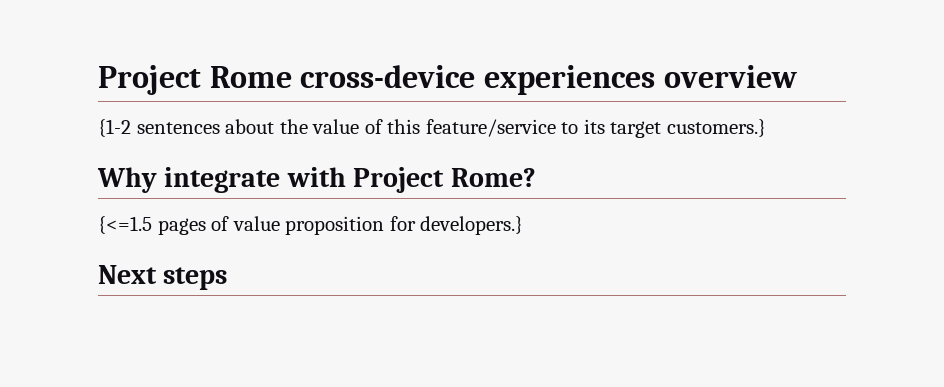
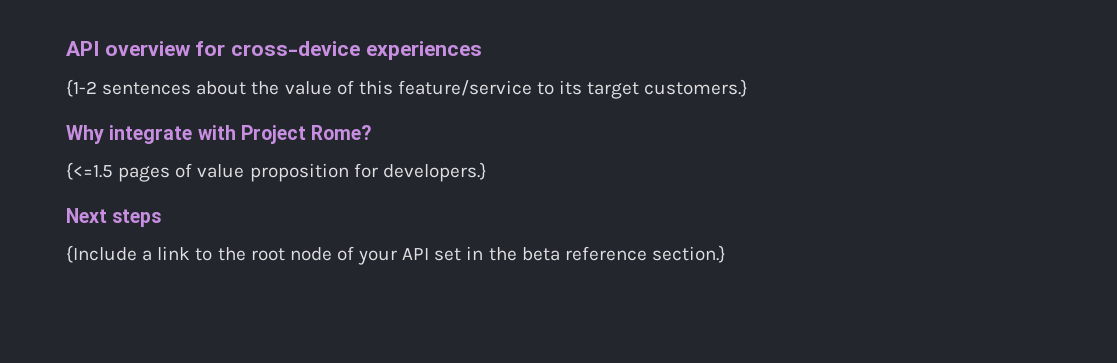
- Project Rome cross-device experiences overview
+ API overview for cross-device experiences
+ {Include a link to the root node of your API set in the beta reference section.}

